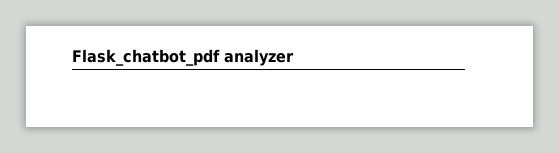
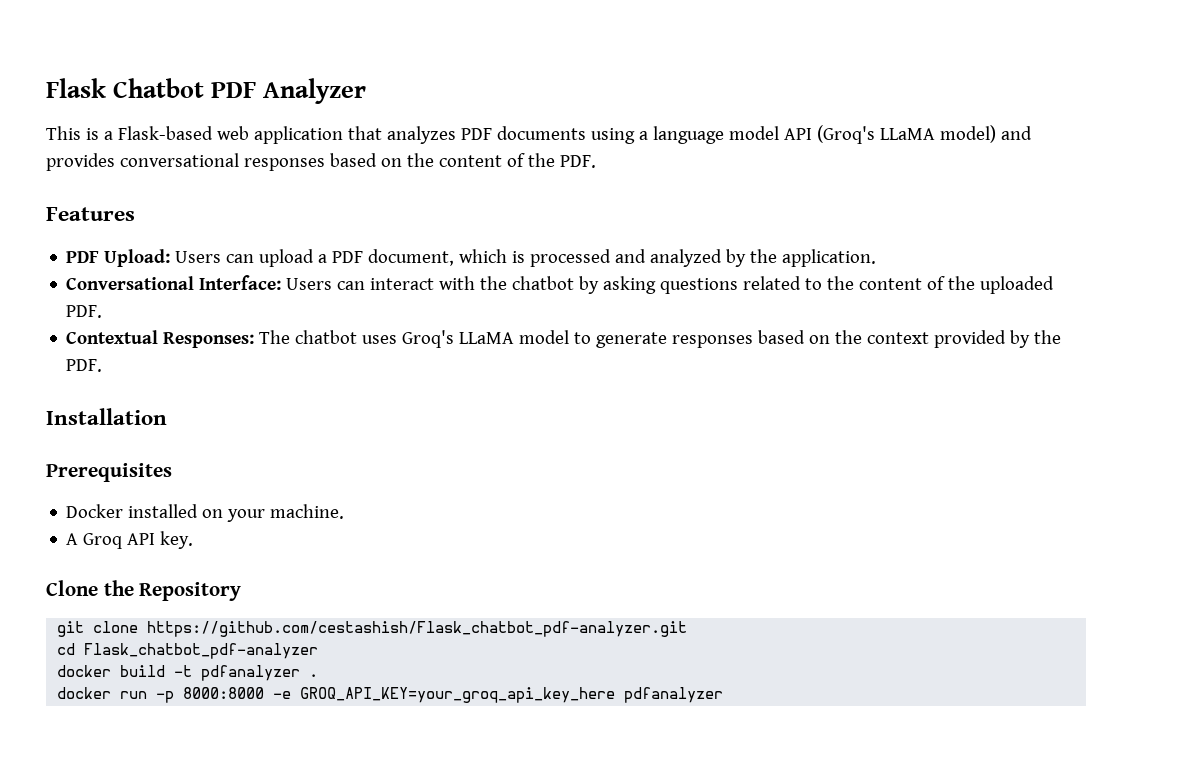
- Flask_chatbot_pdf analyzer
+ Flask Chatbot PDF Analyzer
+ This is a Flask-based web application that analyzes PDF documents using a language model API (Groq's LLaMA model) and provides conversational responses based on the content of the PDF.
+ Features
+ PDF Upload: Users can upload a PDF document, which is processed and analyzed by the application.
+ Conversational Interface: Users can interact with the chatbot by asking questions related to the content of the uploaded PDF.
+ Contextual Responses: The chatbot uses Groq's LLaMA model to generate responses based on the context provided by the PDF.
+ Installation
+ Prerequisites
+ Docker installed on your machine.
+ A Groq API key.
+ Clone the Repository
+ git clone https://github.com/cestashish/Flask_chatbot_pdf-analyzer.git
+ cd Flask_chatbot_pdf-analyzer
+ docker build -t pdfanalyzer .
+ docker run -p 8000:8000 -e GROQ_API_KEY=your_groq_api_key_here pdfanalyzer

